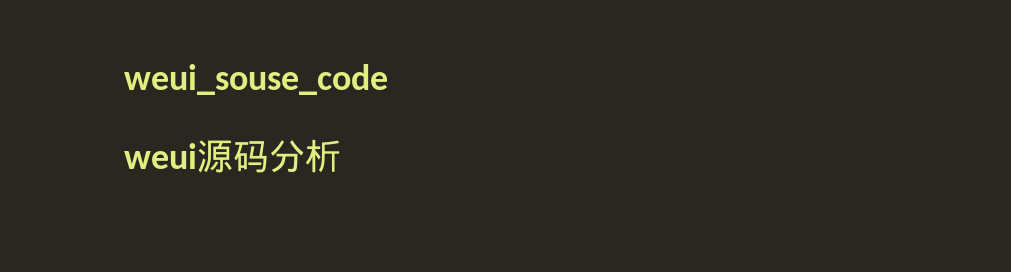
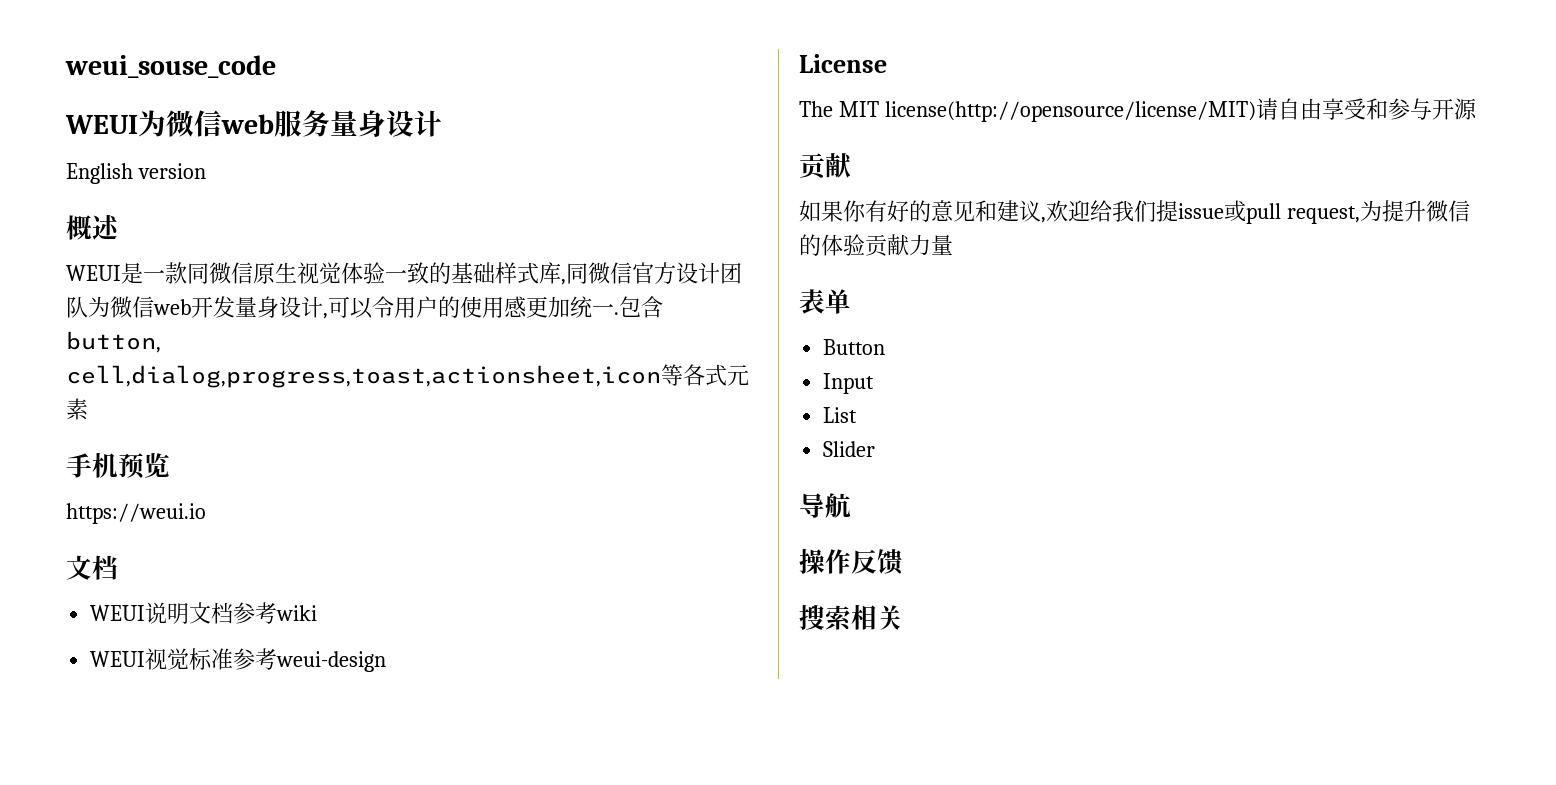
- weui源码分析
+ WEUI为微信web服务量身设计
+ English version
+ 概述
+ WEUI是一款同微信原生视觉体验一致的基础样式库,同微信官方设计团队为微信web开发量身设计,可以令用户的使用感更加统一.包含button, cell,dialog,progress,toast,actionsheet,icon等各式元素
+ 手机预览
+ https://weui.io
+ 文档
+ WEUI说明文档参考wiki
+ WEUI视觉标准参考weui-design
+ License
+ The MIT license(http://opensource/license/MIT)请自由享受和参与开源
+ 贡献
+ 如果你有好的意见和建议,欢迎给我们提issue或pull request,为提升微信的体验贡献力量
+ 表单
+ Button
+ Input
+ List
+ Slider
+ 导航
+ 操作反馈
+ 搜索相关

